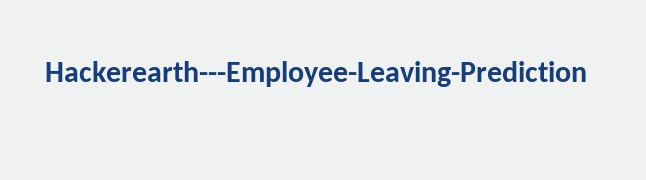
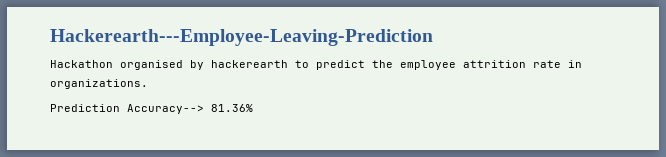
+ Hackathon organised by hackerearth to predict the employee attrition rate in organizations.
+ Prediction Accuracy--> 81.36%

